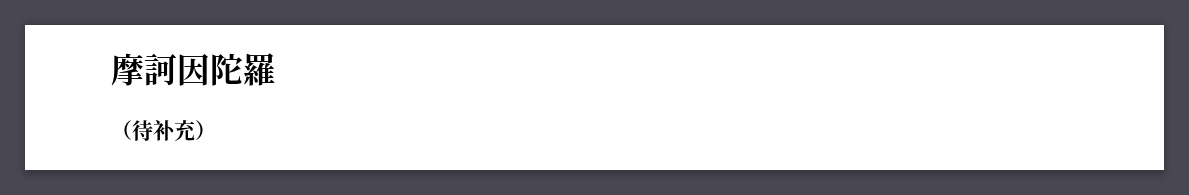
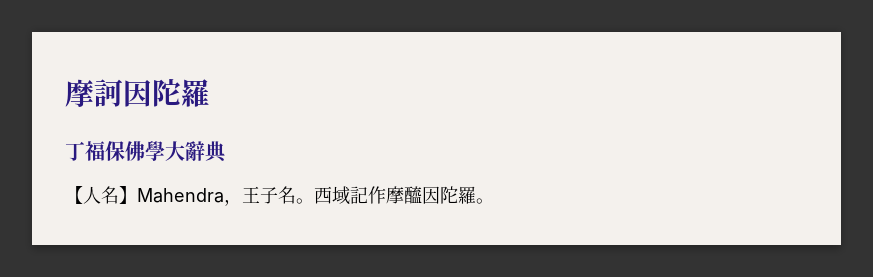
- （待补充）
+ 丁福保佛學大辭典
+ 【人名】Mahendra，王子名。西域記作摩醯因陀羅。

